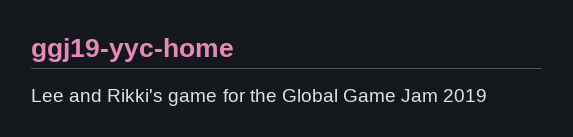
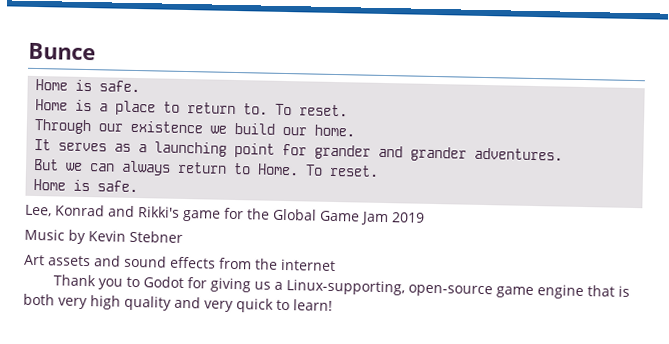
- ggj19-yyc-home
- Lee and Rikki's game for the Global Game Jam 2019
+ Bunce
+ Home is safe.
+ Home is a place to return to. To reset.
+ Through our existence we build our home.
+ It serves as a launching point for grander and grander adventures.
+ But we can always return to Home. To reset.
+ Home is safe.
+ Lee, Konrad and Rikki's game for the Global Game Jam 2019
+ Music by Kevin Stebner
+ Art assets and sound effects from the internet
+ Thank you to Godot for giving us a Linux-supporting, open-source game engine that is both very high quality and very quick to learn!

